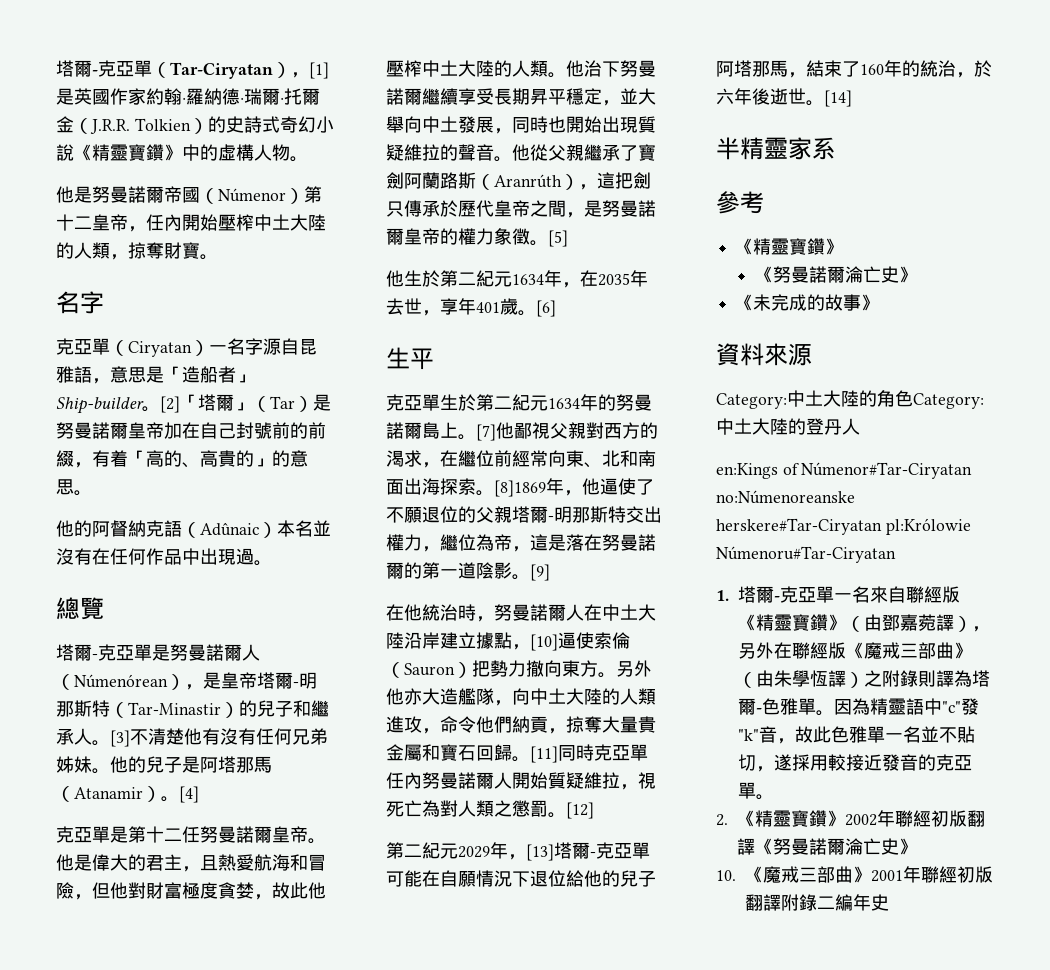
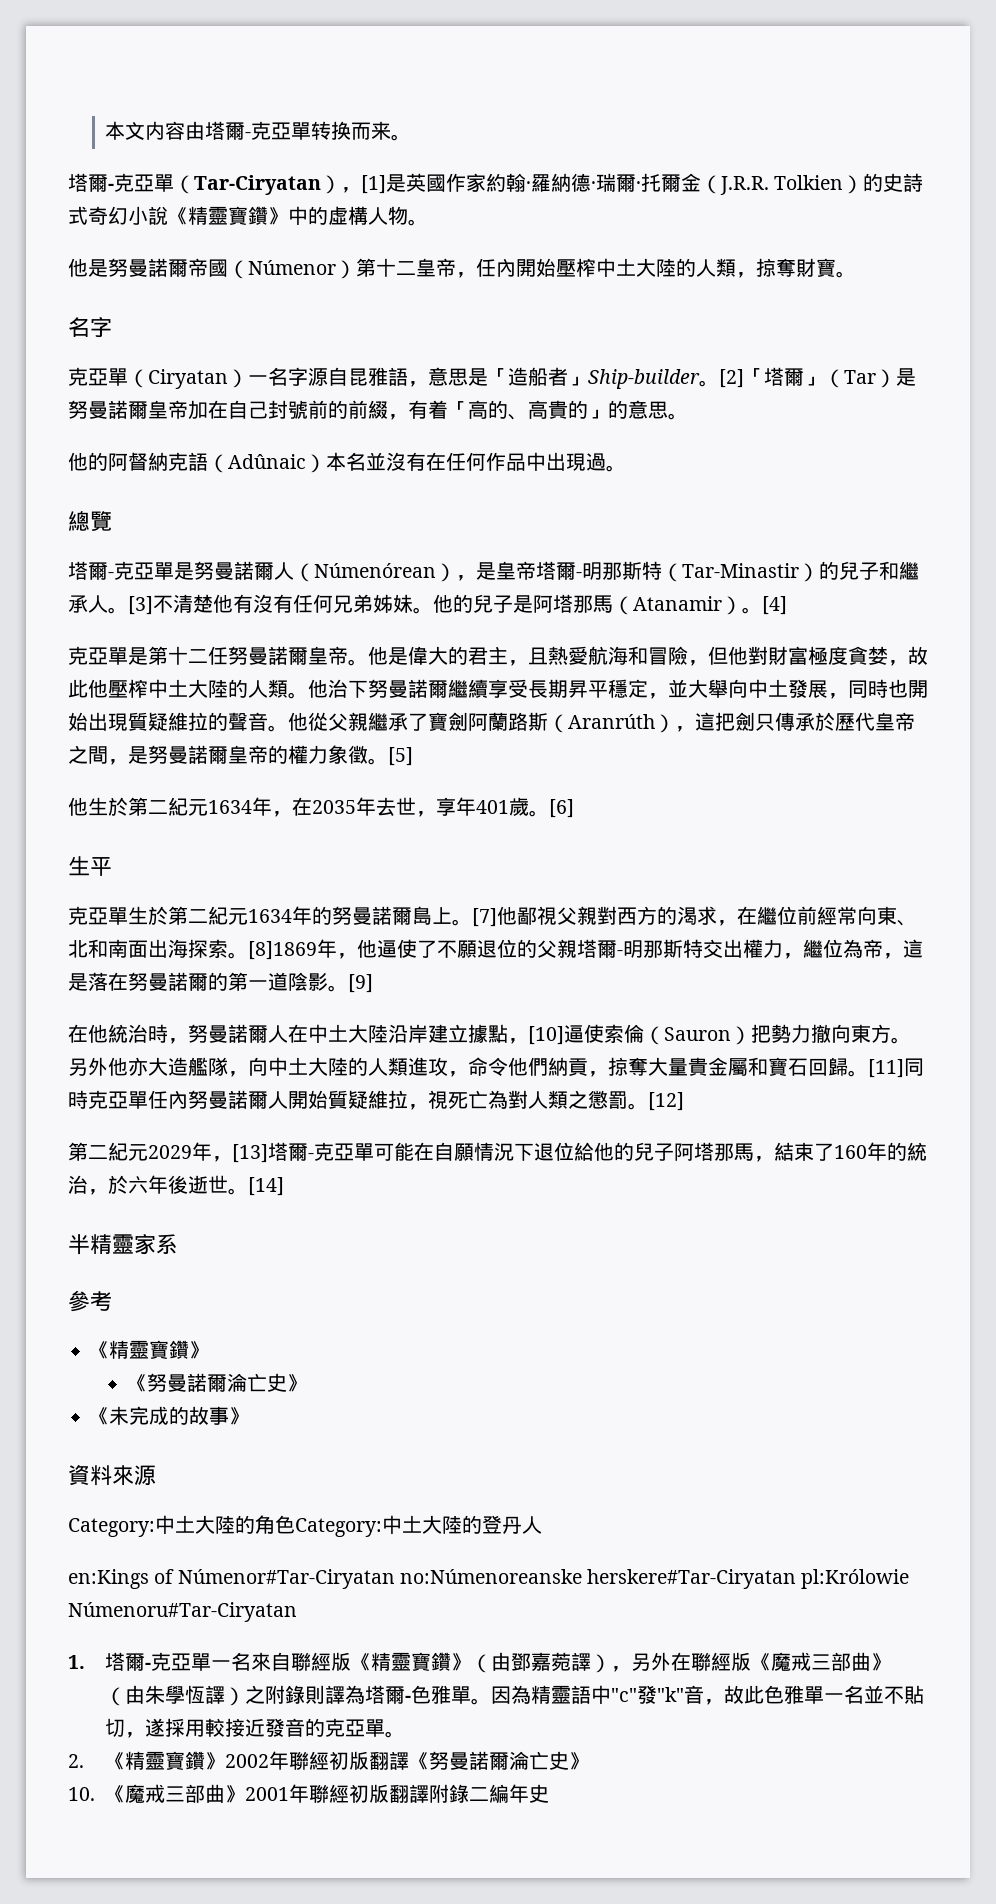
+ 本文内容由塔爾-克亞單转换而来。

